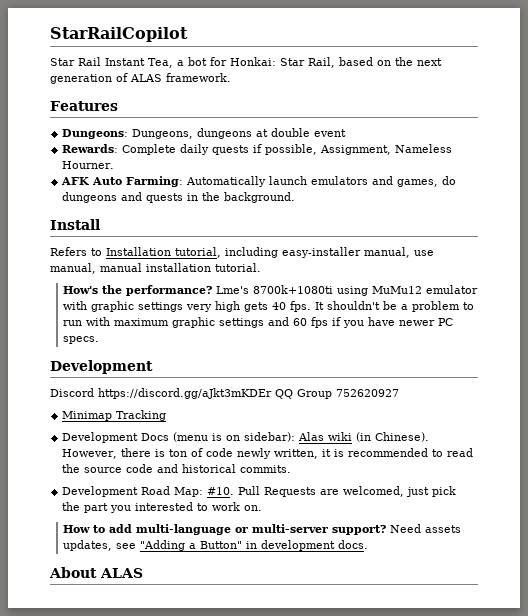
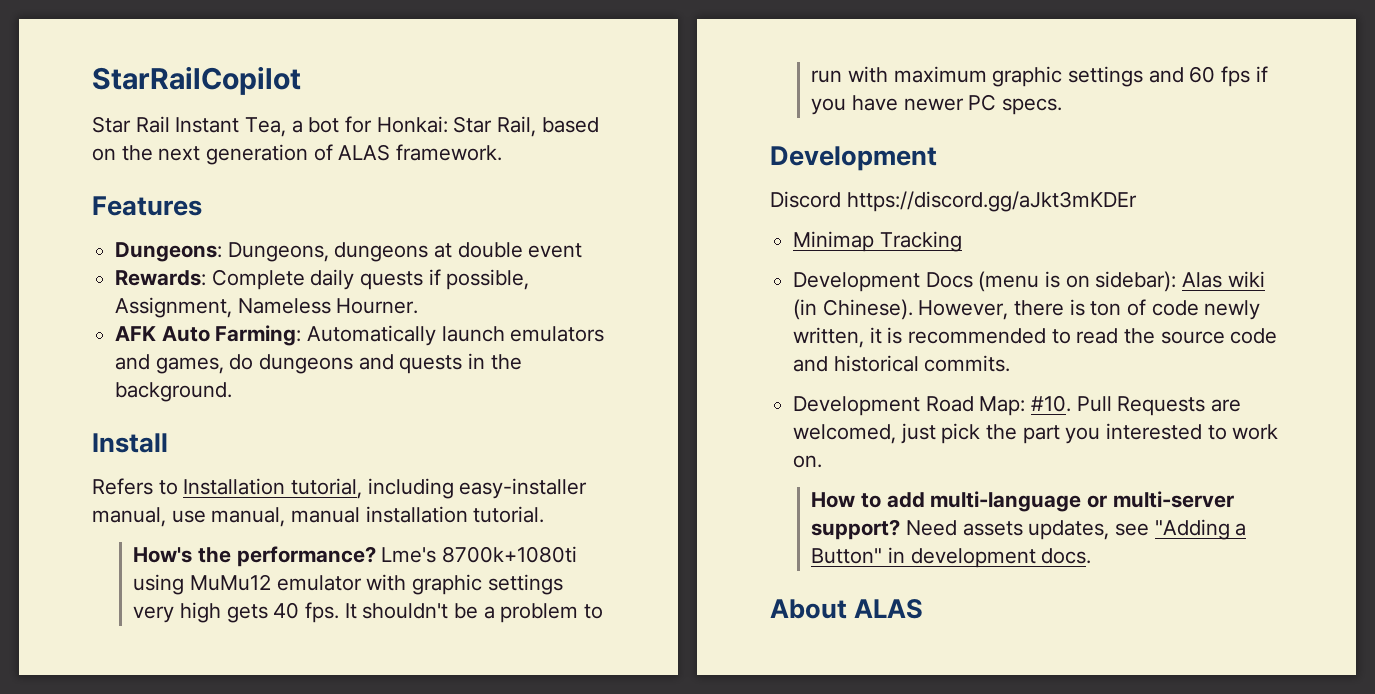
- Discord https://discord.gg/aJkt3mKDEr QQ Group 752620927
+ Discord https://discord.gg/aJkt3mKDEr

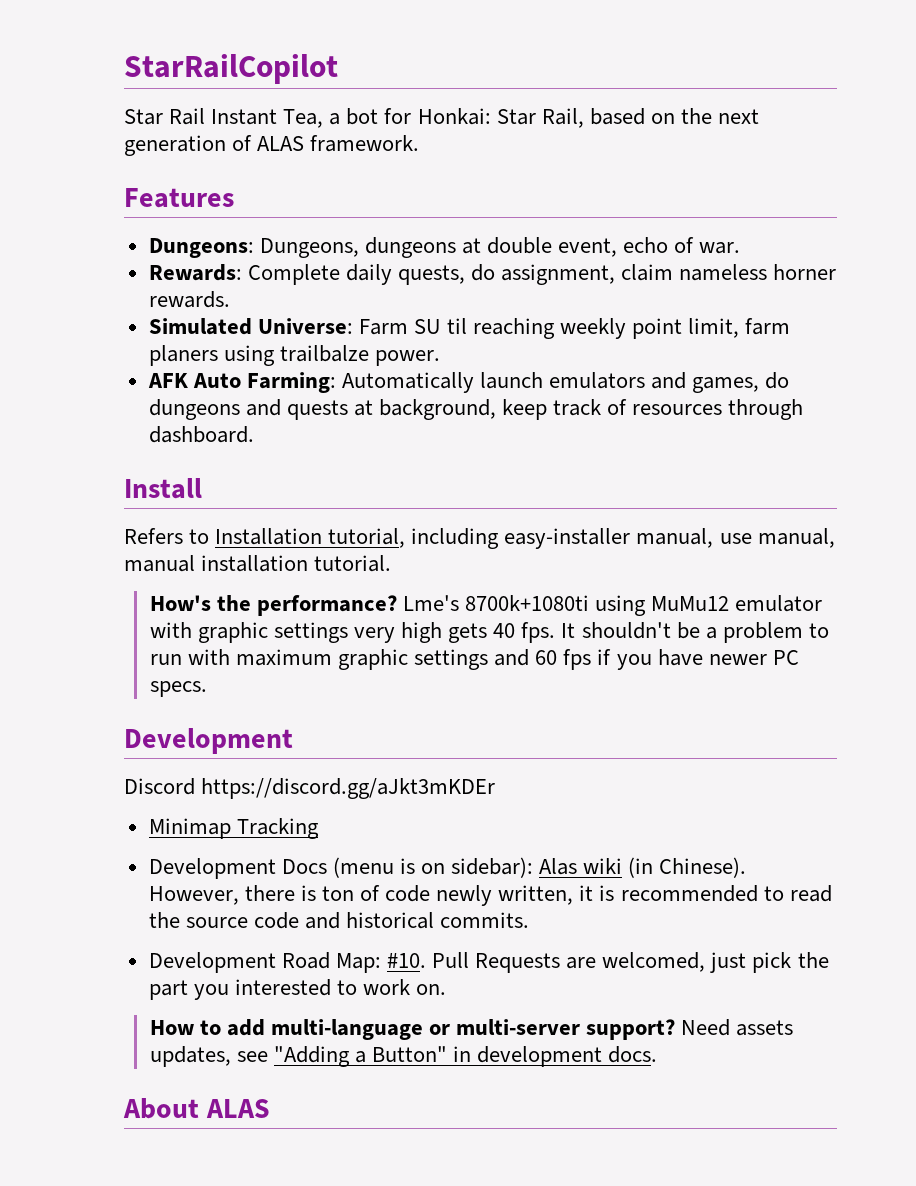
- Dungeons: Dungeons, dungeons at double event
+ Dungeons: Dungeons, dungeons at double event, echo of war.
- Rewards: Complete daily quests if possible, Assignment, Nameless Hourner.
+ Rewards: Complete daily quests, do assignment, claim nameless horner rewards.
+ Simulated Universe: Farm SU til reaching weekly point limit, farm planers using trailbalze power.
- AFK Auto Farming: Automatically launch emulators and games, do dungeons and quests in the background.
+ AFK Auto Farming: Automatically launch emulators and games, do dungeons and quests at background, keep track of resources through dashboard.

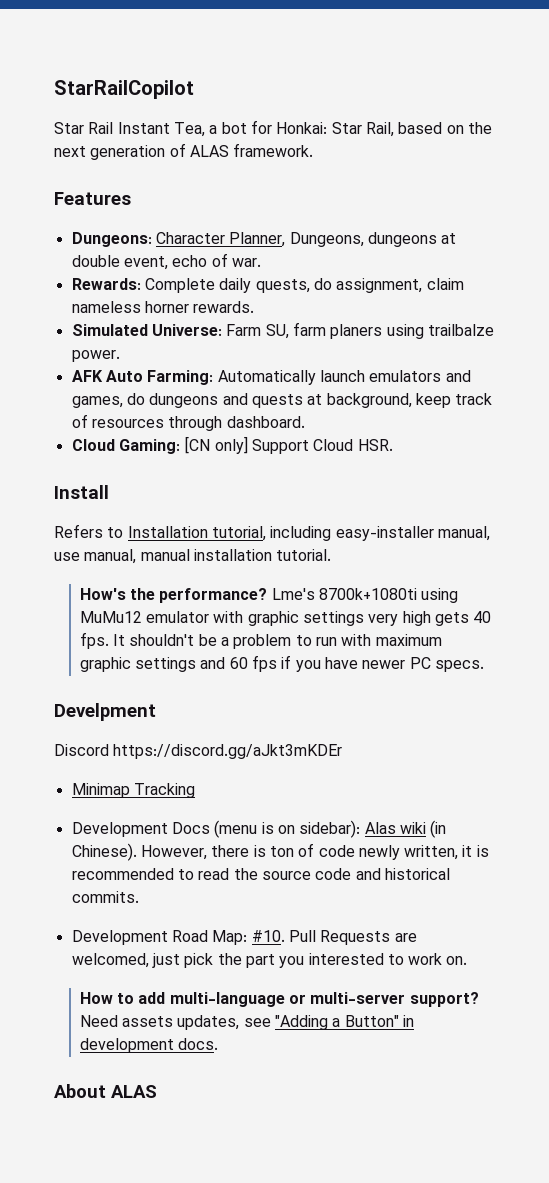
- Dungeons: Dungeons, dungeons at double event, echo of war.
+ Dungeons: Character Planner, Dungeons, dungeons at double event, echo of war.
- Simulated Universe: Farm SU til reaching weekly point limit, farm planers using trailbalze power.
+ Simulated Universe: Farm SU, farm planers using trailbalze power.
+ Cloud Gaming: [CN only] Support Cloud HSR.
  It shouldn't be a problem to run with maximum graphic settings and 60 fps if you have newer PC specs.
- Development
+ Develpment

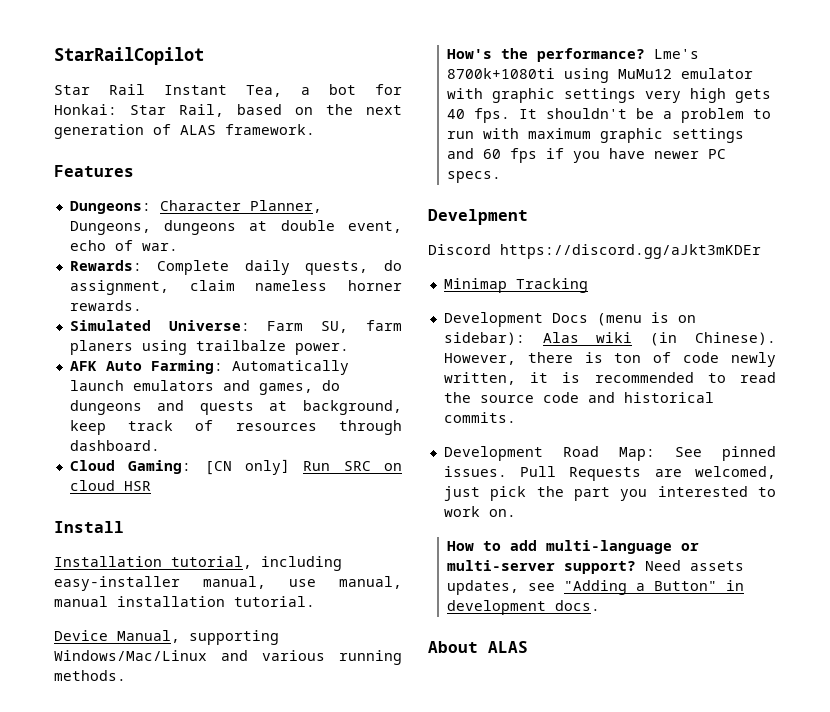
- Cloud Gaming: [CN only] Support Cloud HSR.
+ Cloud Gaming: [CN only] Run SRC on cloud HSR
- Refers to Installation tutorial, including easy-installer manual, use manual, manual installation tutorial.
+ Installation tutorial, including easy-installer manual, use manual, manual installation tutorial.
+ Device Manual, supporting Windows/Mac/Linux and various running methods.
- Development Road Map: #10.
+ Development Road Map: See pinned issues.

